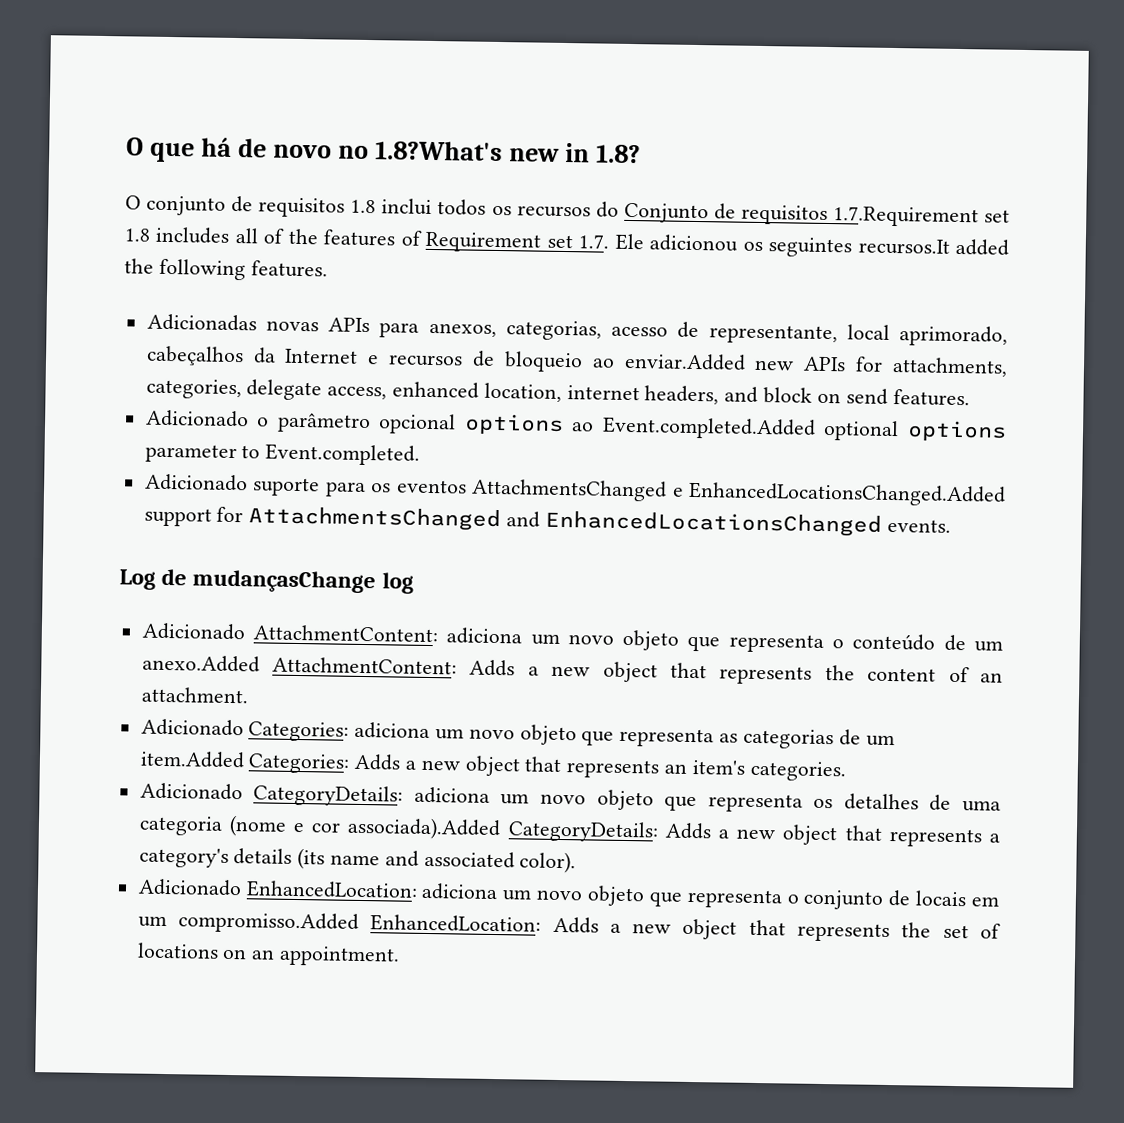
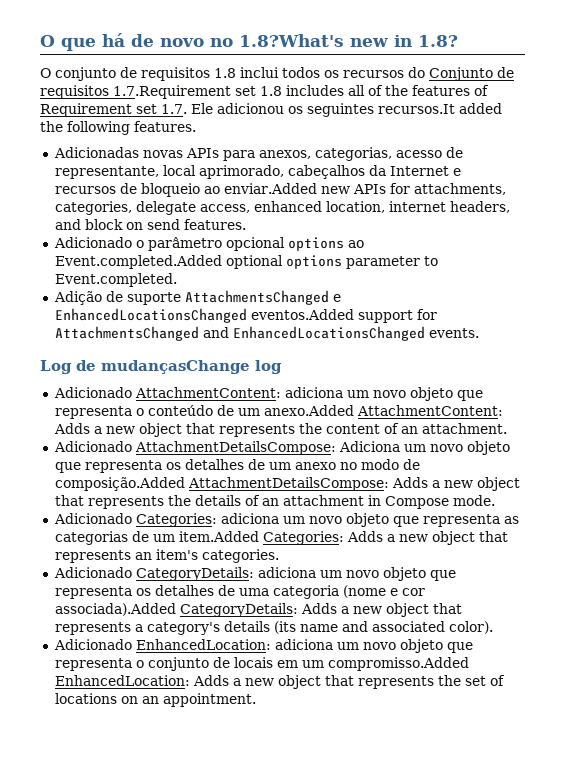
- Adicionado suporte para os eventos AttachmentsChanged e EnhancedLocationsChanged.Added support for AttachmentsChanged and EnhancedLocationsChanged events.
+ Adição de suporte AttachmentsChanged e EnhancedLocationsChanged eventos.Added support for AttachmentsChanged and EnhancedLocationsChanged events.
+ Adicionado AttachmentDetailsCompose: Adiciona um novo objeto que representa os detalhes de um anexo no modo de composição.Added AttachmentDetailsCompose: Adds a new object that represents the details of an attachment in Compose mode.

